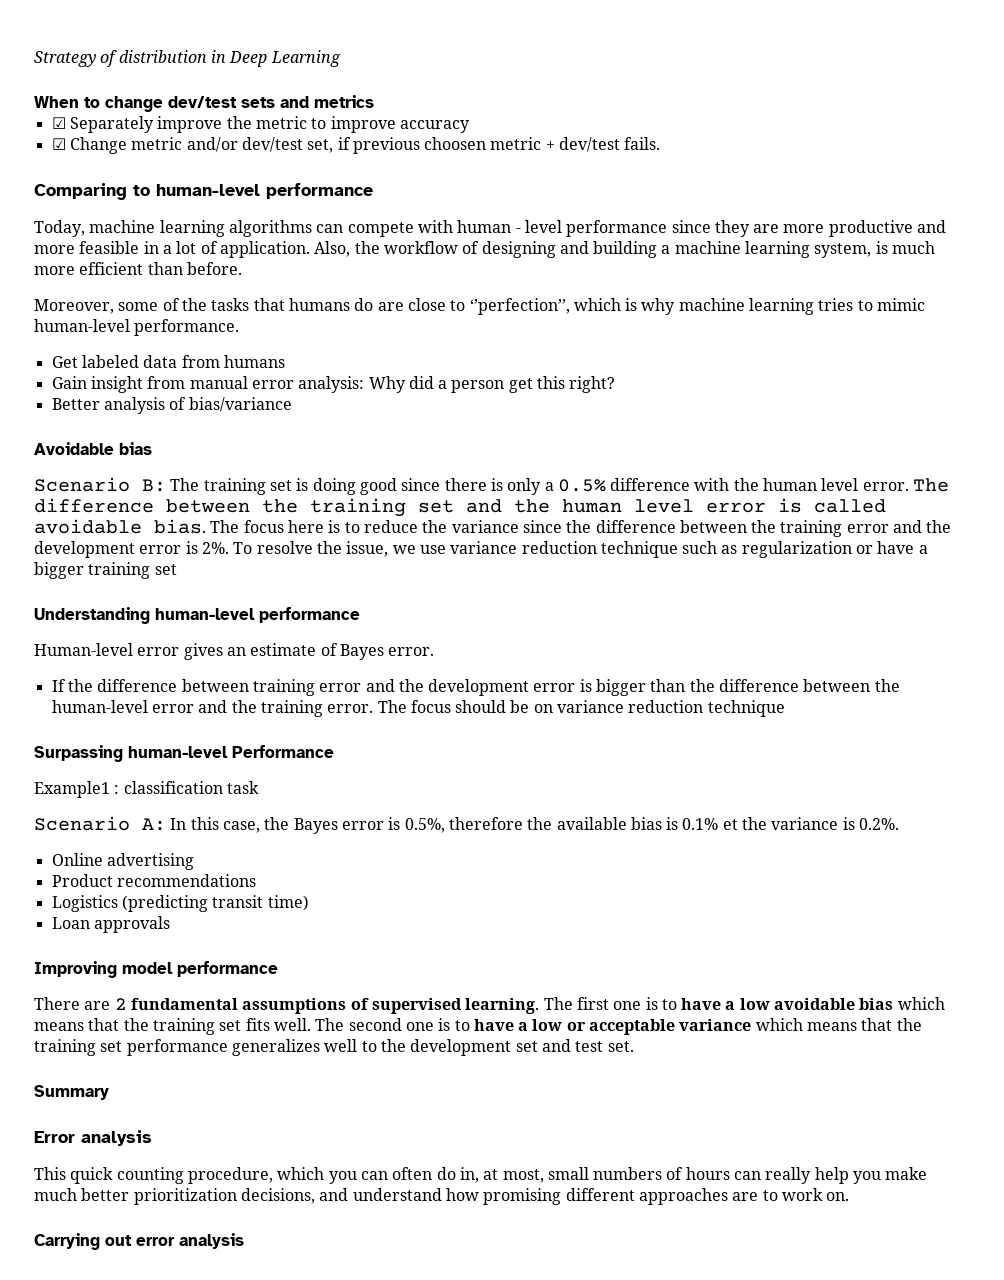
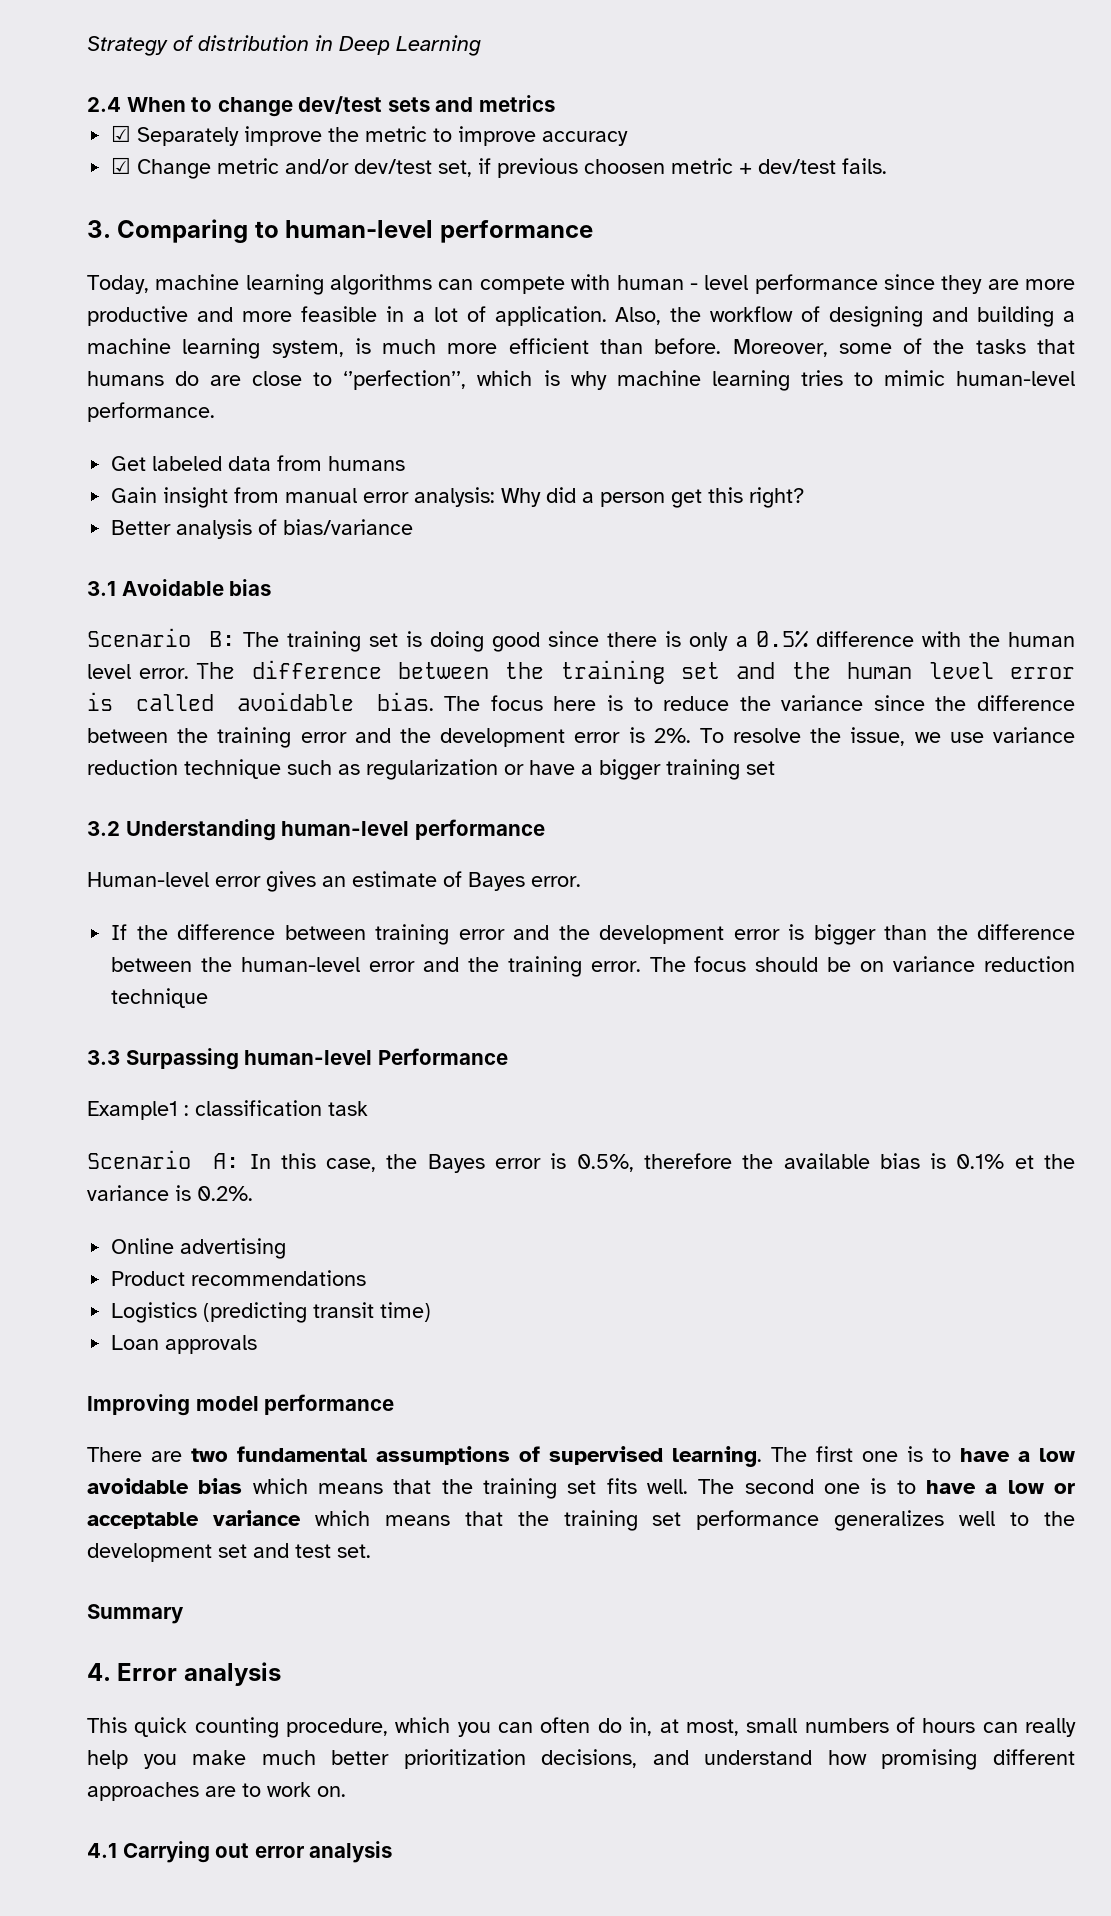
- When to change dev/test sets and metrics
+ 2.4 When to change dev/test sets and metrics
- Comparing to human-level performance
+ 3. Comparing to human-level performance
- Also, the workflow of designing and building a machine learning system, is much more efficient than before.
- Moreover, some of the tasks that humans do are close to ‘’perfection’’, which is why machine learning tries to mimic human-level performance.
+ Also, the workflow of designing and building a machine learning system, is much more efficient than before. Moreover, some of the tasks that humans do are close to ‘’perfection’’, which is why machine learning tries to mimic human-level performance.
- Avoidable bias
+ 3.1 Avoidable bias
- Understanding human-level performance
+ 3.2 Understanding human-level performance
- Surpassing human-level Performance
+ 3.3 Surpassing human-level Performance
- There are 2 fundamental assumptions of supervised learning.
+ There are two fundamental assumptions of supervised learning.
- Error analysis
+ 4. Error analysis
- Carrying out error analysis
+ 4.1 Carrying out error analysis

